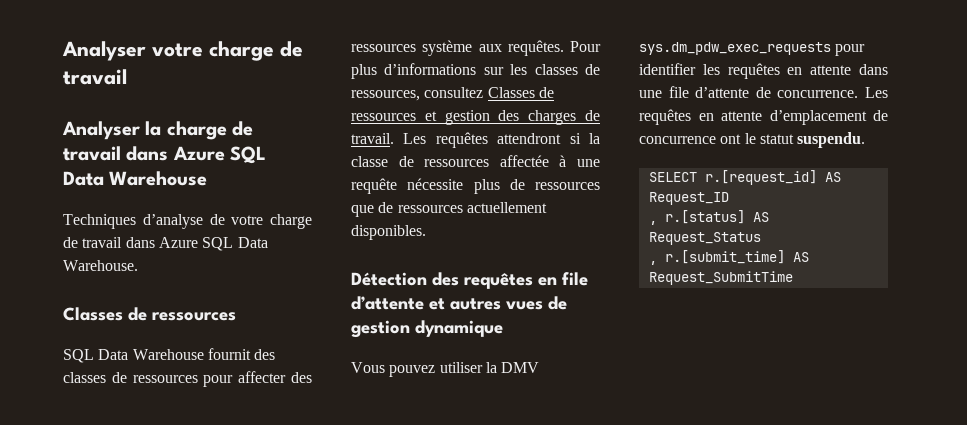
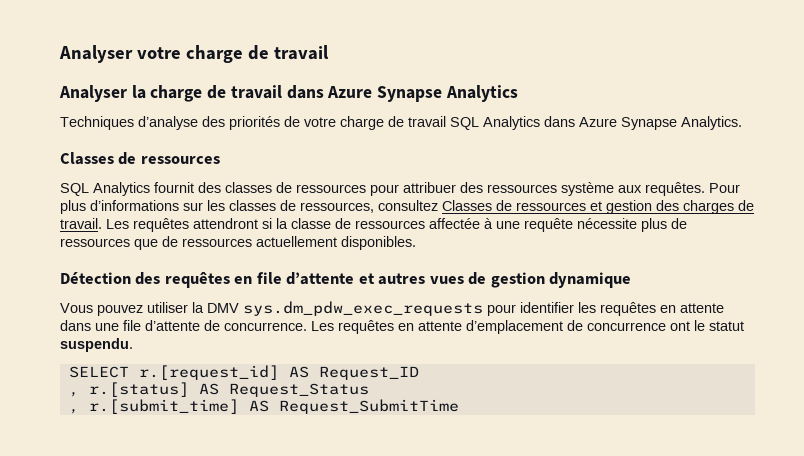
- Analyser la charge de travail dans Azure SQL Data Warehouse
+ Analyser la charge de travail dans Azure Synapse Analytics
- Techniques d’analyse de votre charge de travail dans Azure SQL Data Warehouse.
+ Techniques d’analyse des priorités de votre charge de travail SQL Analytics dans Azure Synapse Analytics.
- SQL Data Warehouse fournit des classes de ressources pour affecter des ressources système aux requêtes.
+ SQL Analytics fournit des classes de ressources pour attribuer des ressources système aux requêtes.

